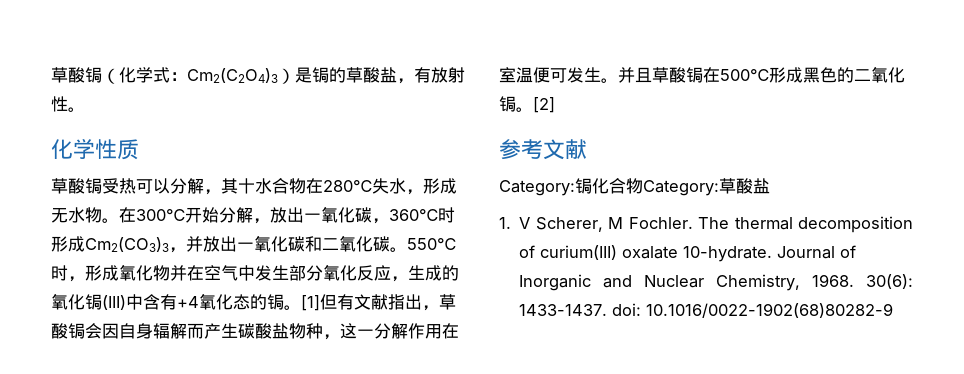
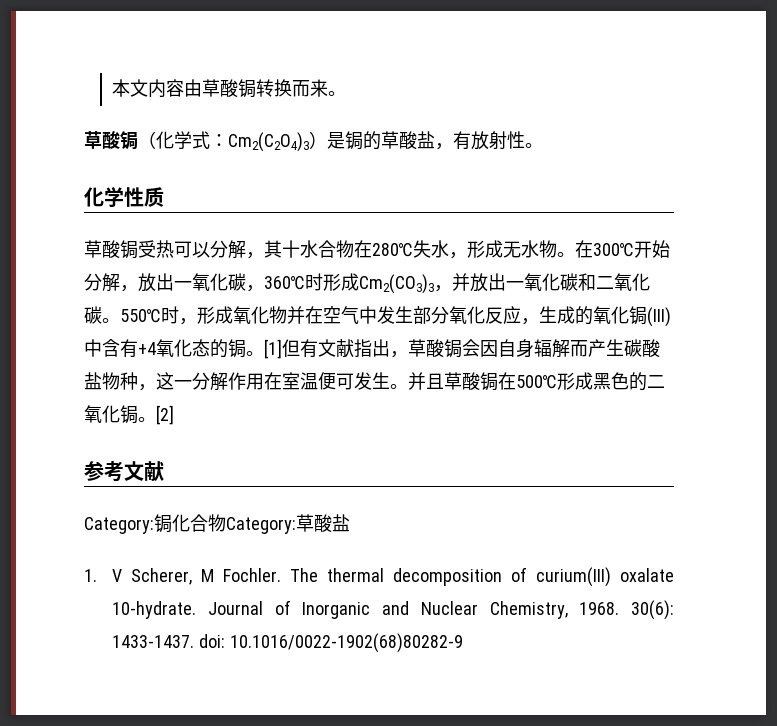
+ 本文内容由草酸锔转换而来。

